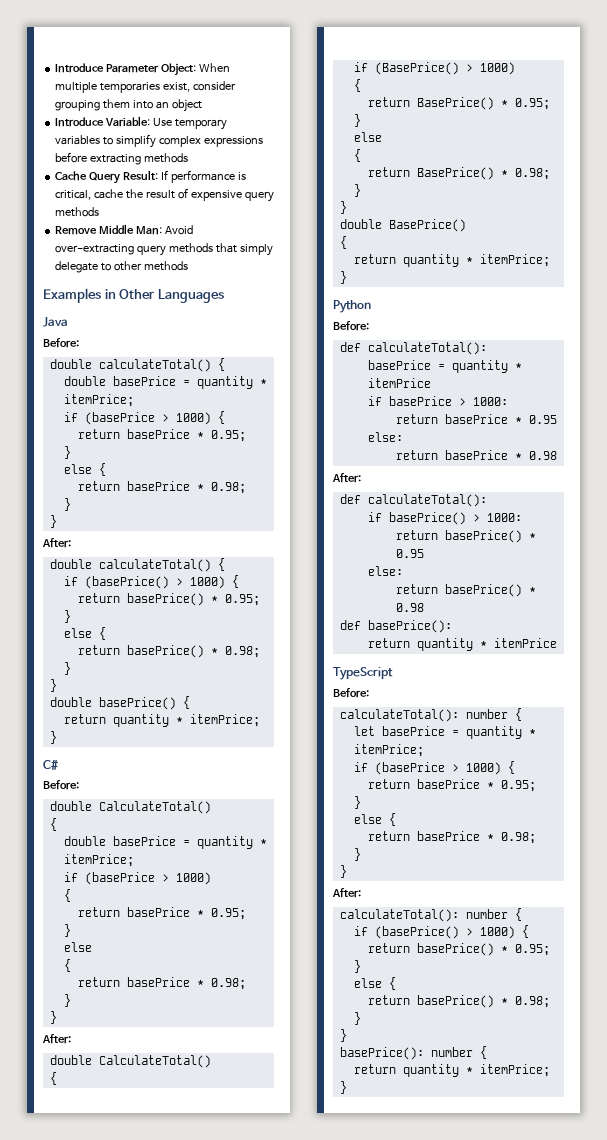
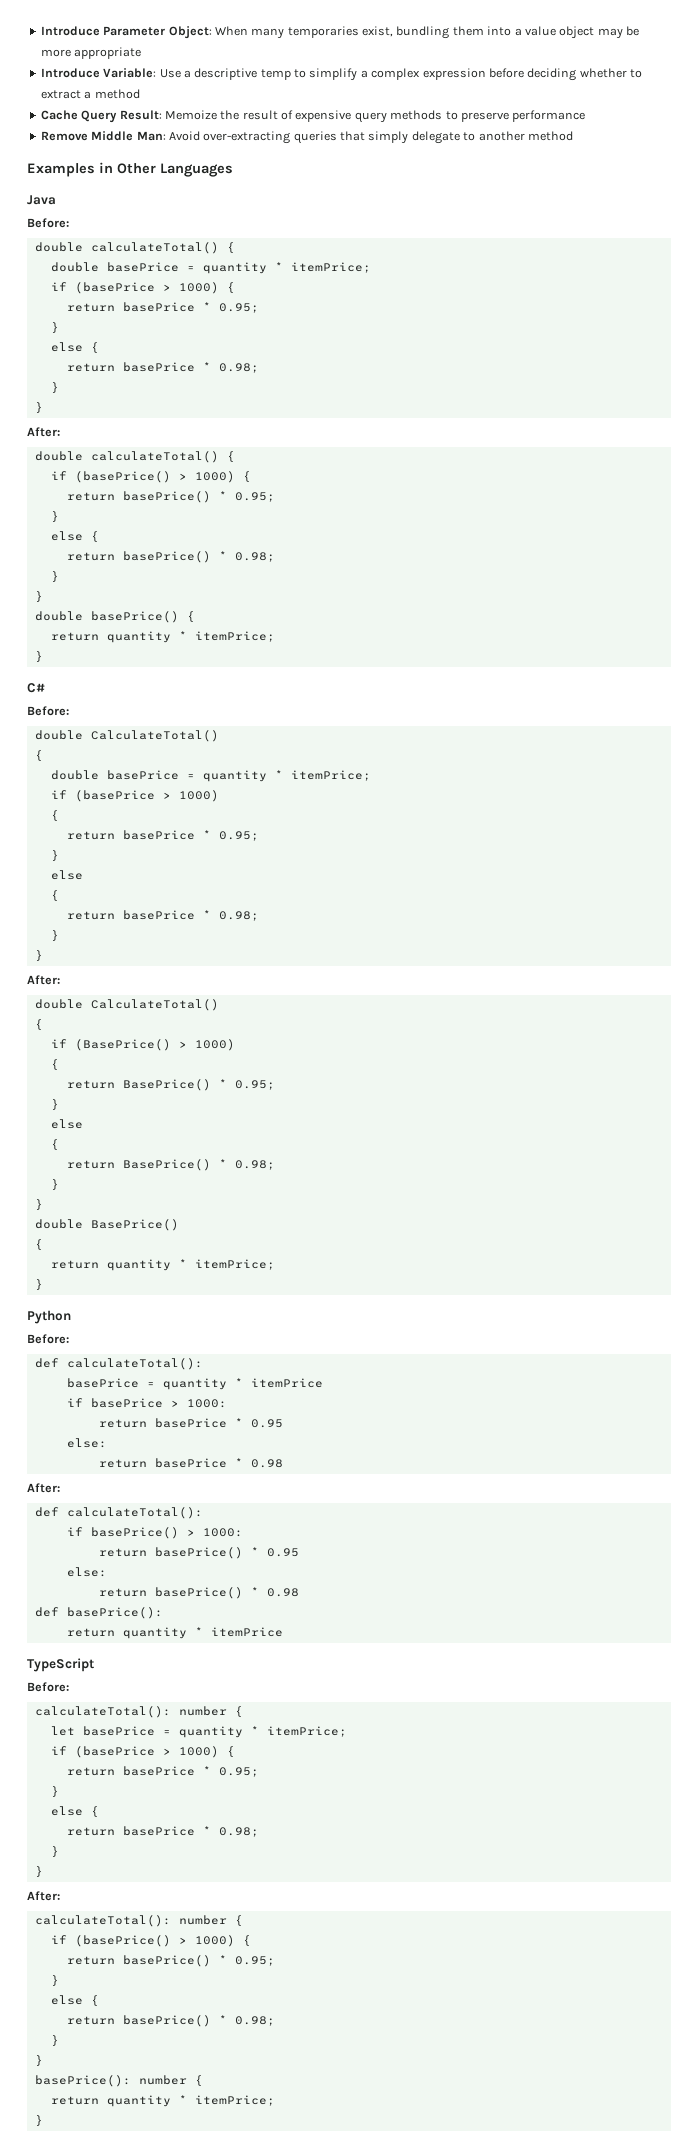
- Introduce Parameter Object: When multiple temporaries exist, consider grouping them into an object
- Introduce Variable: Use temporary variables to simplify complex expressions before extracting methods
- Cache Query Result: If performance is critical, cache the result of expensive query methods
+ Introduce Parameter Object: When many temporaries exist, bundling them into a value object may be more appropriate
+ Introduce Variable: Use a descriptive temp to simplify a complex expression before deciding whether to extract a method
+ Cache Query Result: Memoize the result of expensive query methods to preserve performance
- Remove Middle Man: Avoid over-extracting query methods that simply delegate to other methods
+ Remove Middle Man: Avoid over-extracting queries that simply delegate to another method

